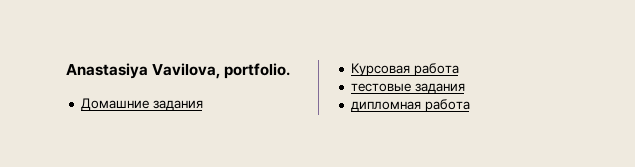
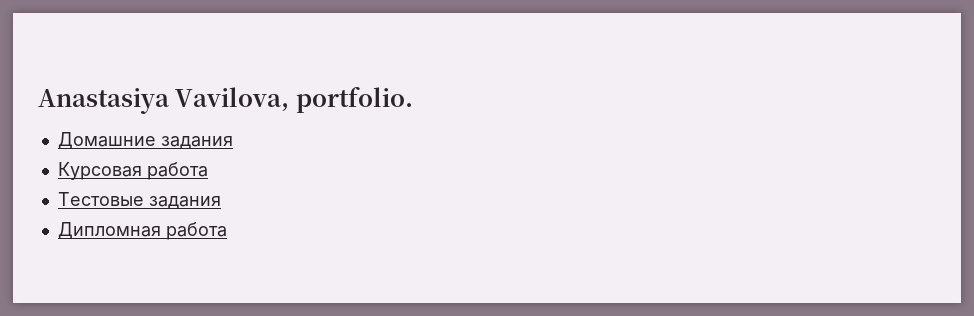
- тестовые задания
- дипломная работа
+ Тестовые задания
+ Дипломная работа

